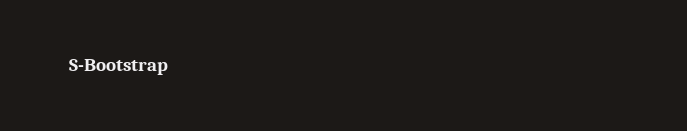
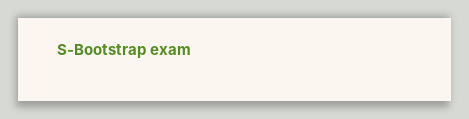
- S-Bootstrap
+ S-Bootstrap exam

